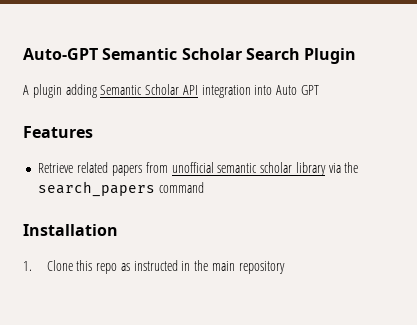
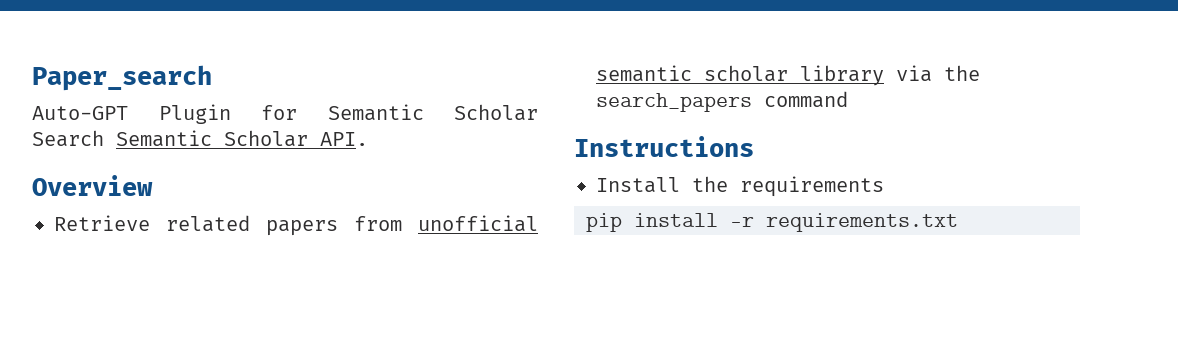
- Auto-GPT Semantic Scholar Search Plugin
- A plugin adding Semantic Scholar API integration into Auto GPT
- Features
+ Paper_search
+ Auto-GPT Plugin for Semantic Scholar Search Semantic Scholar API.
+ Overview
- Installation
- 1. Clone this repo as instructed in the main repository
+ Instructions
+ Install the requirements
+ pip install -r requirements.txt

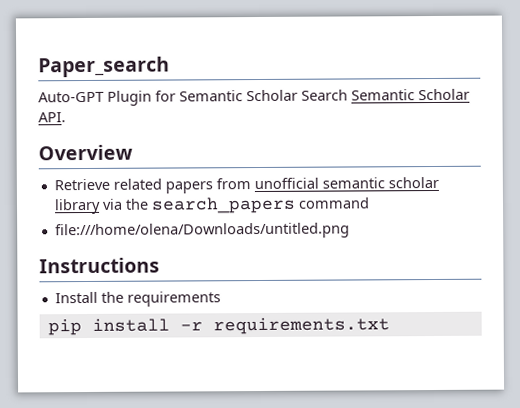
+ file:///home/olena/Downloads/untitled.png

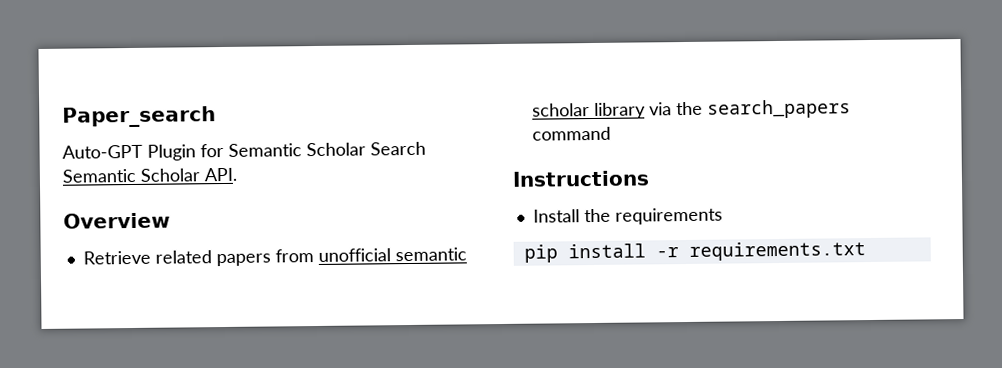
- file:///home/olena/Downloads/untitled.png

